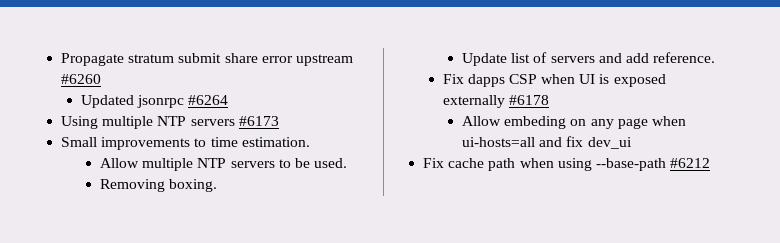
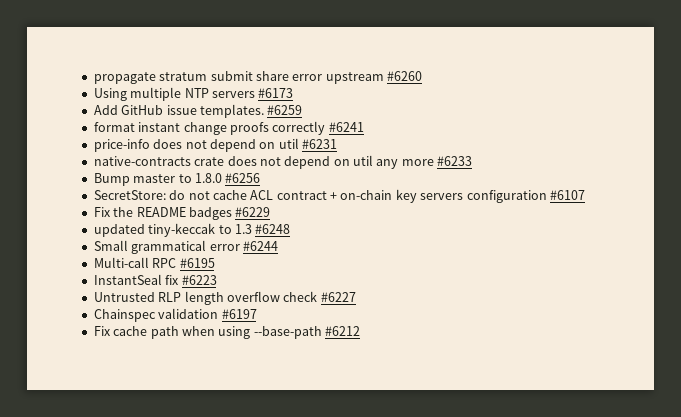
- Propagate stratum submit share error upstream #6260
+ propagate stratum submit share error upstream #6260
- Updated jsonrpc #6264
- Small improvements to time estimation.
- Allow multiple NTP servers to be used.
- Removing boxing.
- Update list of servers and add reference.
- Fix dapps CSP when UI is exposed externally #6178
- Allow embeding on any page when ui-hosts=all and fix dev_ui
+ Add GitHub issue templates. #6259
+ format instant change proofs correctly #6241
+ price-info does not depend on util #6231
+ native-contracts crate does not depend on util any more #6233
+ Bump master to 1.8.0 #6256
+ SecretStore: do not cache ACL contract + on-chain key servers configuration #6107
+ Fix the README badges #6229
+ updated tiny-keccak to 1.3 #6248
+ Small grammatical error #6244
+ Multi-call RPC #6195
+ InstantSeal fix #6223
+ Untrusted RLP length overflow check #6227
+ Chainspec validation #6197

